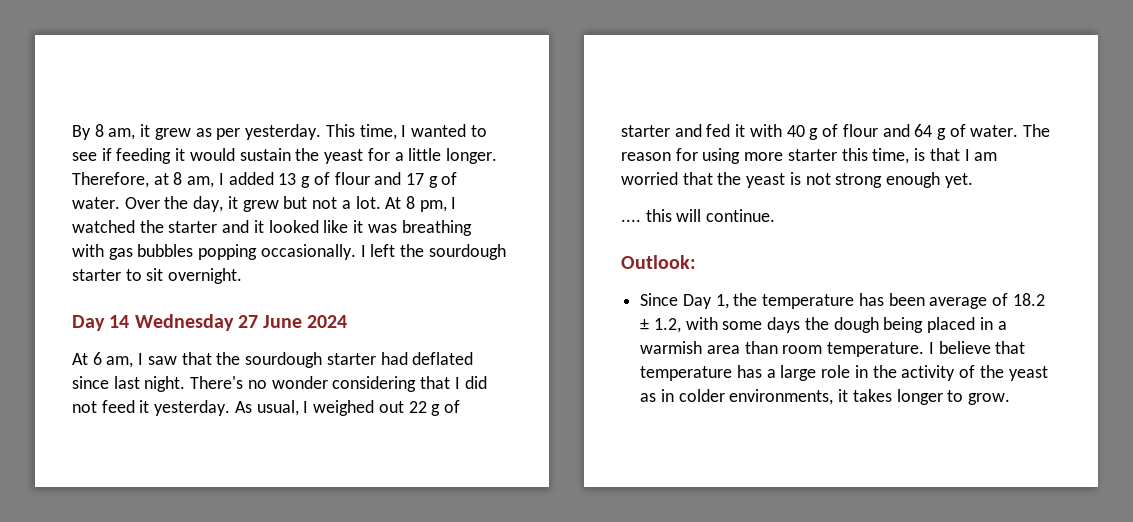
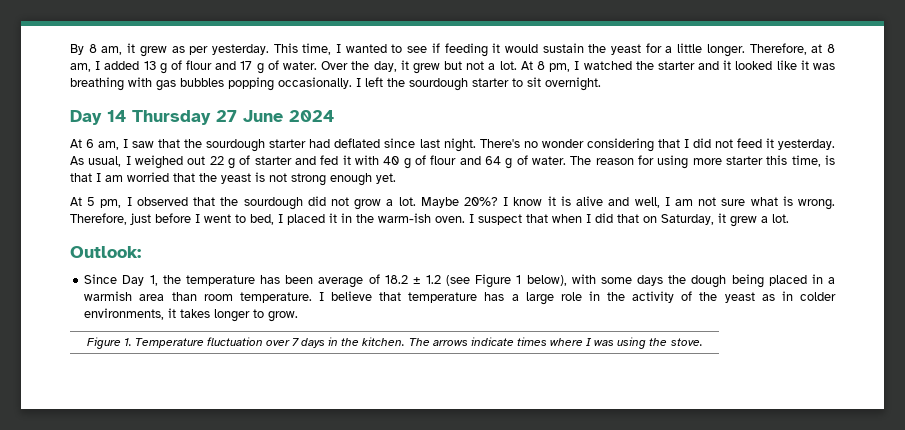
- Day 14 Wednesday 27 June 2024
+ Day 14 Thursday 27 June 2024
- .... this will continue.
+ At 5 pm, I observed that the sourdough did not grow a lot. Maybe 20%? I know it is alive and well, I am not sure what is wrong. Therefore, just before I went to bed, I placed it in the warm-ish oven. I suspect that when I did that on Saturday, it grew a lot.
- Since Day 1, the temperature has been average of 18.2 ± 1.2, with some days the dough being placed in a warmish area than room temperature.
+ Since Day 1, the temperature has been average of 18.2 ± 1.2 (see Figure 1 below), with some days the dough being placed in a warmish area than room temperature.
+ Figure 1. Temperature fluctuation over 7 days in the kitchen. The arrows indicate times where I was using the stove.

